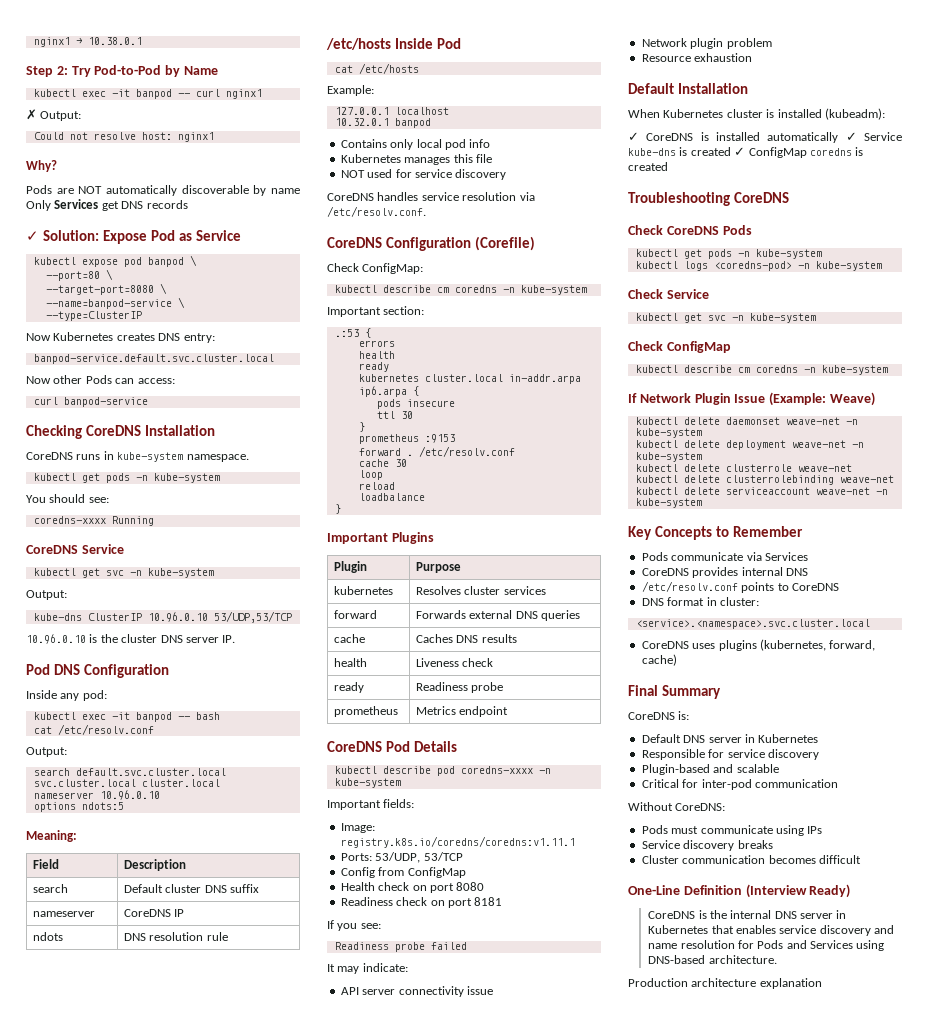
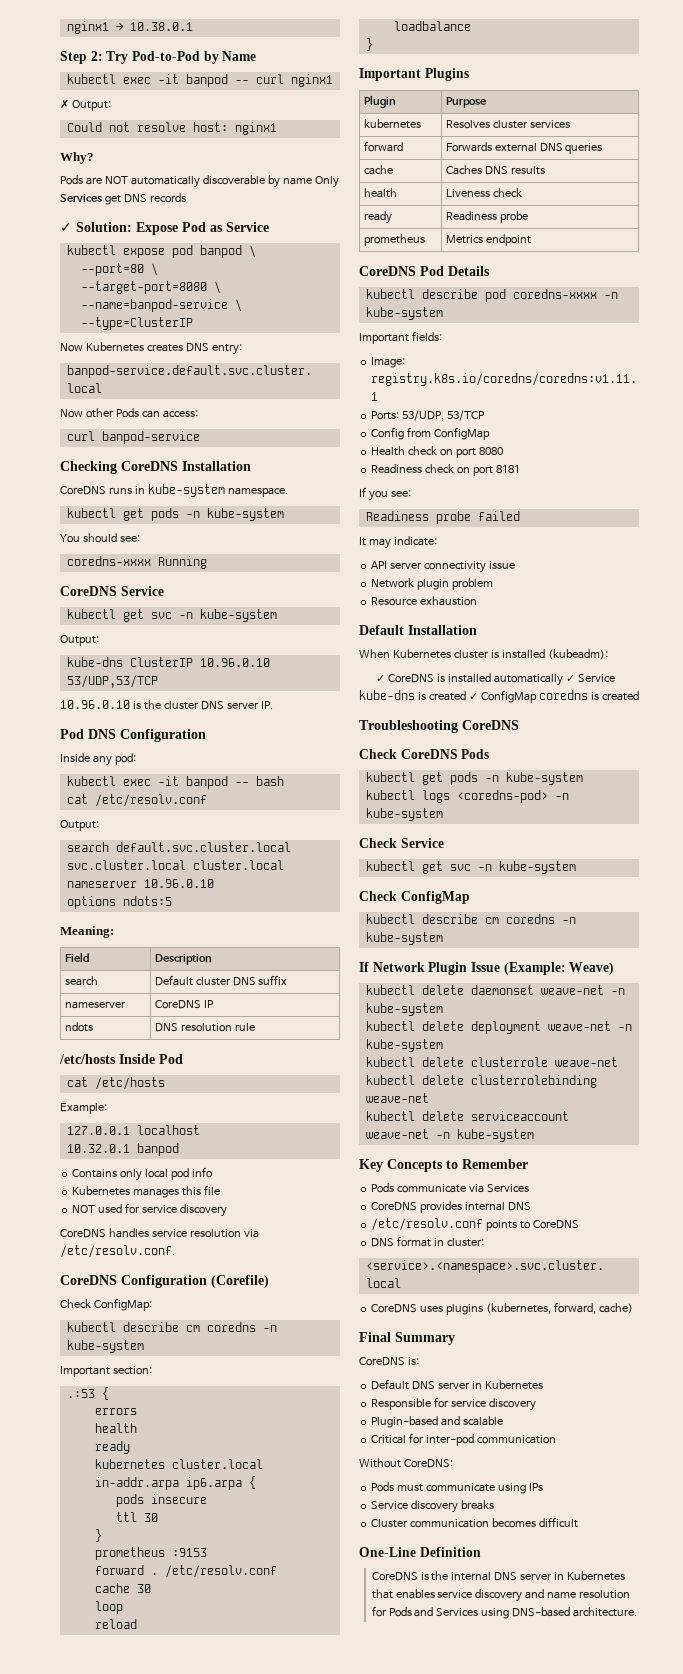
- One-Line Definition (Interview Ready)
+ One-Line Definition
- Production architecture explanation

